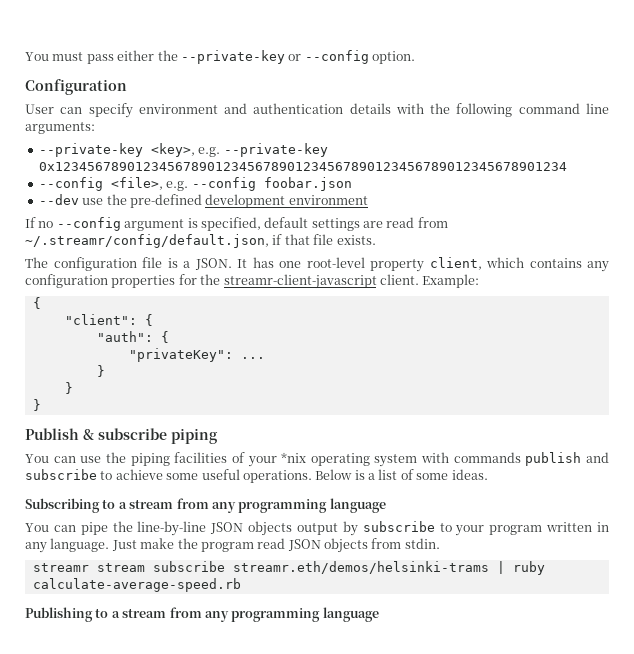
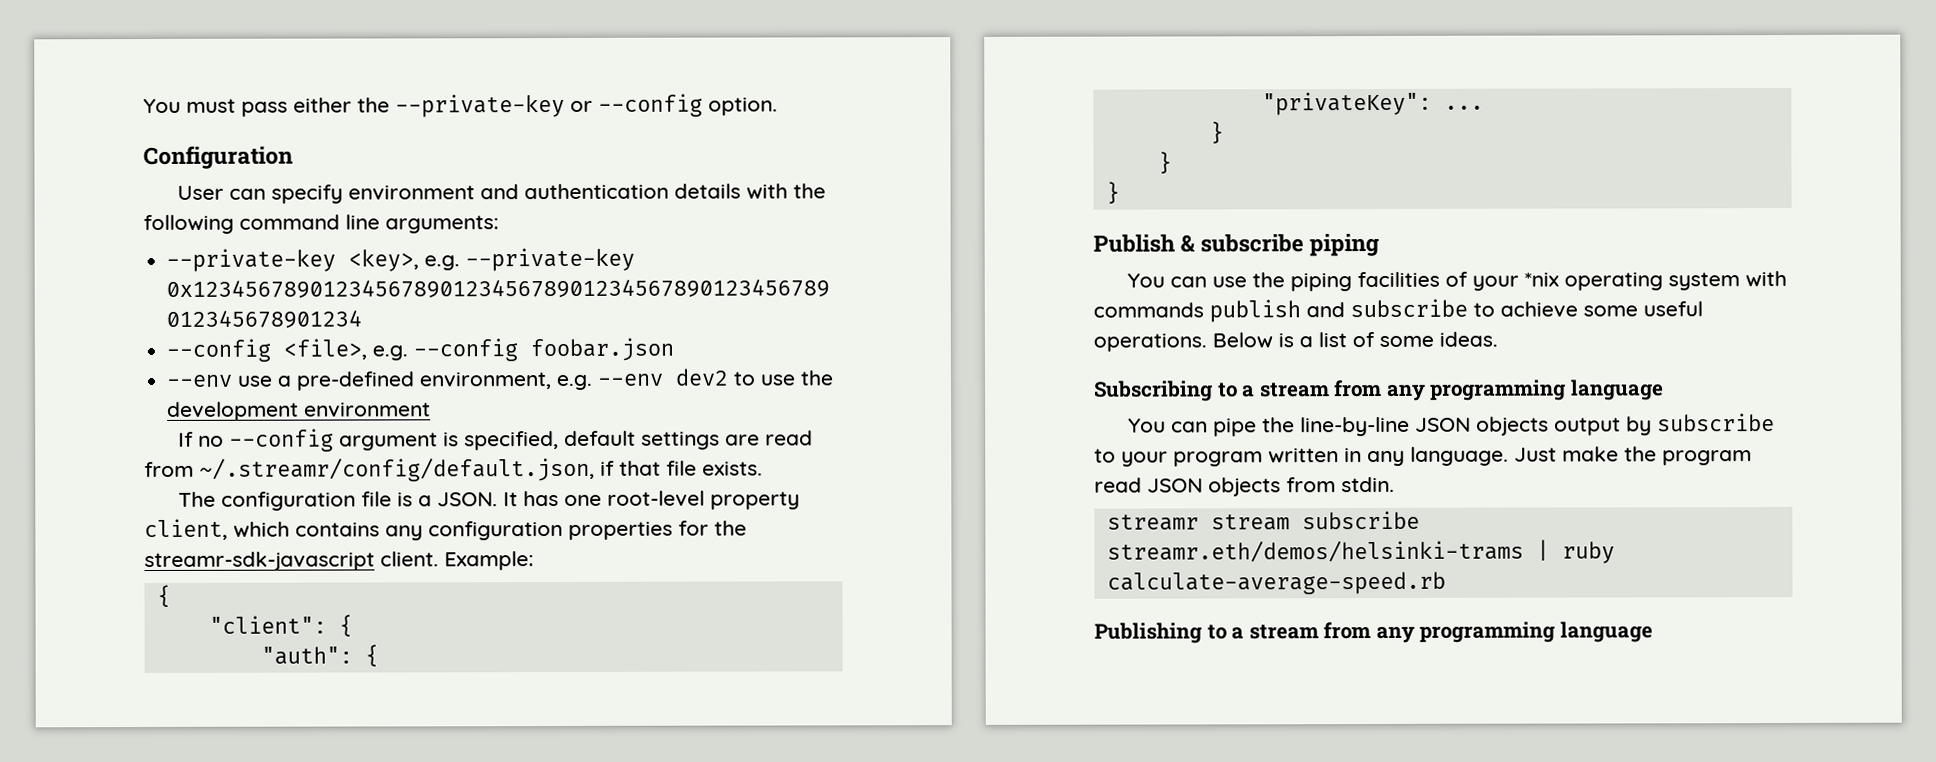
- --dev use the pre-defined development environment
+ --env use a pre-defined environment, e.g. --env dev2 to use the development environment
- It has one root-level property client, which contains any configuration properties for the streamr-client-javascript client.
+ It has one root-level property client, which contains any configuration properties for the streamr-sdk-javascript client.

